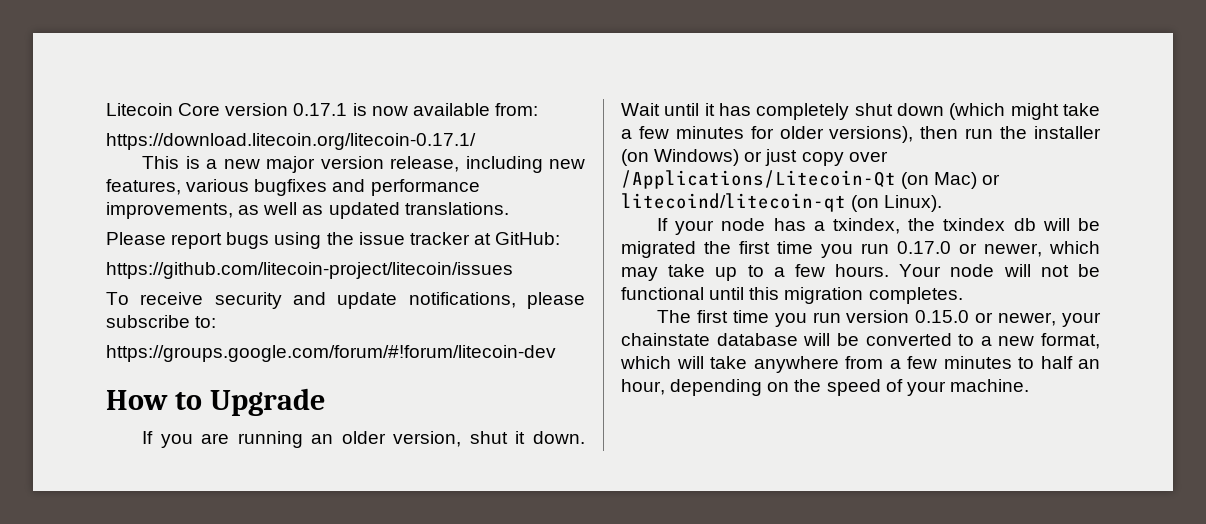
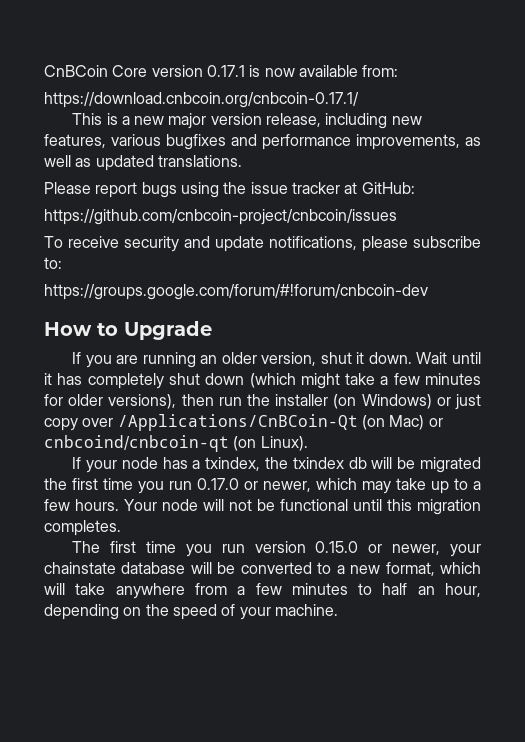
- Litecoin Core version 0.17.1 is now available from:
+ CnBCoin Core version 0.17.1 is now available from:
- https://download.litecoin.org/litecoin-0.17.1/
+ https://download.cnbcoin.org/cnbcoin-0.17.1/
- https://github.com/litecoin-project/litecoin/issues
+ https://github.com/cnbcoin-project/cnbcoin/issues
- https://groups.google.com/forum/#!forum/litecoin-dev
+ https://groups.google.com/forum/#!forum/cnbcoin-dev
- Wait until it has completely shut down (which might take a few minutes for older versions), then run the installer (on Windows) or just copy over /Applications/Litecoin-Qt (on Mac) or litecoind/litecoin-qt (on Linux).
+ Wait until it has completely shut down (which might take a few minutes for older versions), then run the installer (on Windows) or just copy over /Applications/CnBCoin-Qt (on Mac) or cnbcoind/cnbcoin-qt (on Linux).

